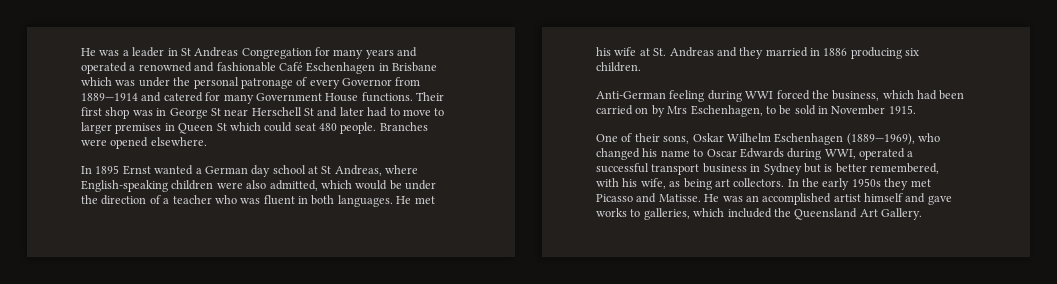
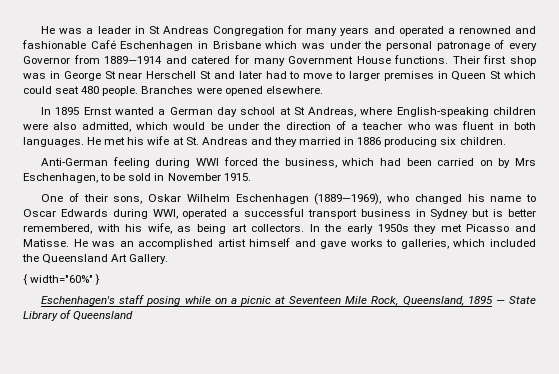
+ { width="60%" }
+ Eschenhagen's staff posing while on a picnic at Seventeen Mile Rock, Queensland, 1895 — State Library of Queensland

